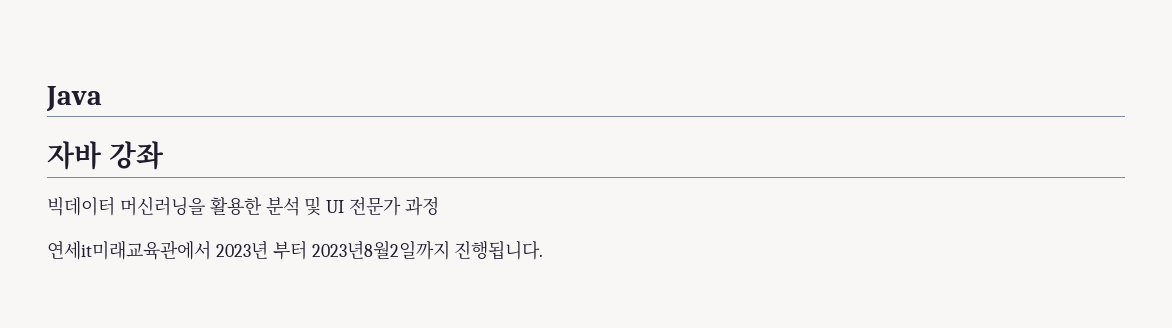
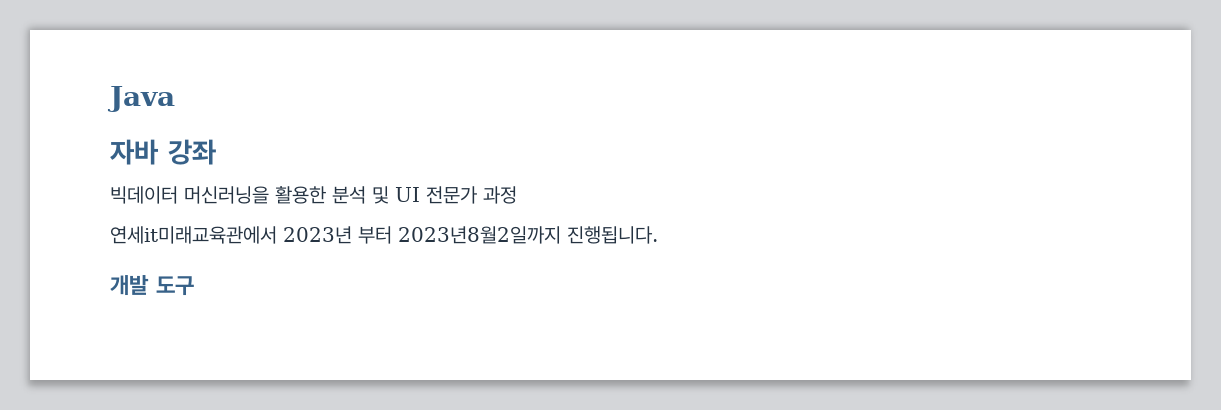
+ 개발 도구

